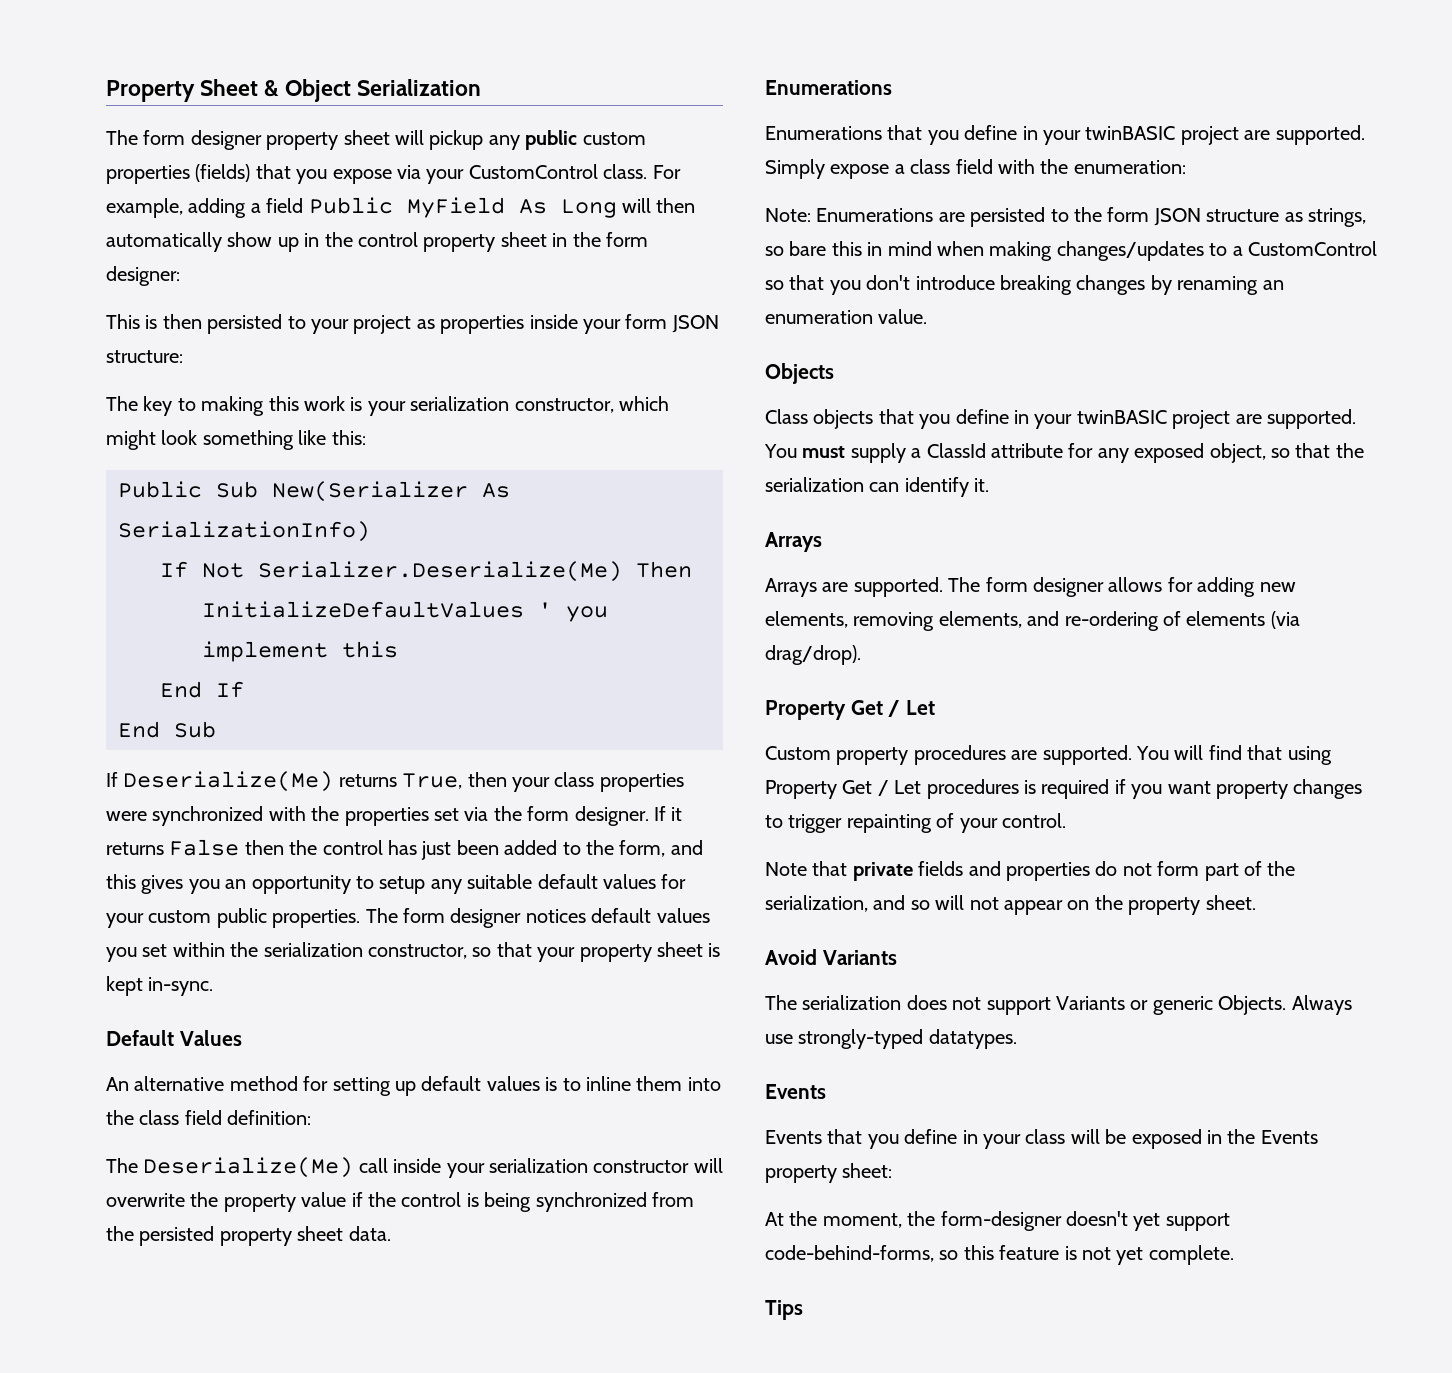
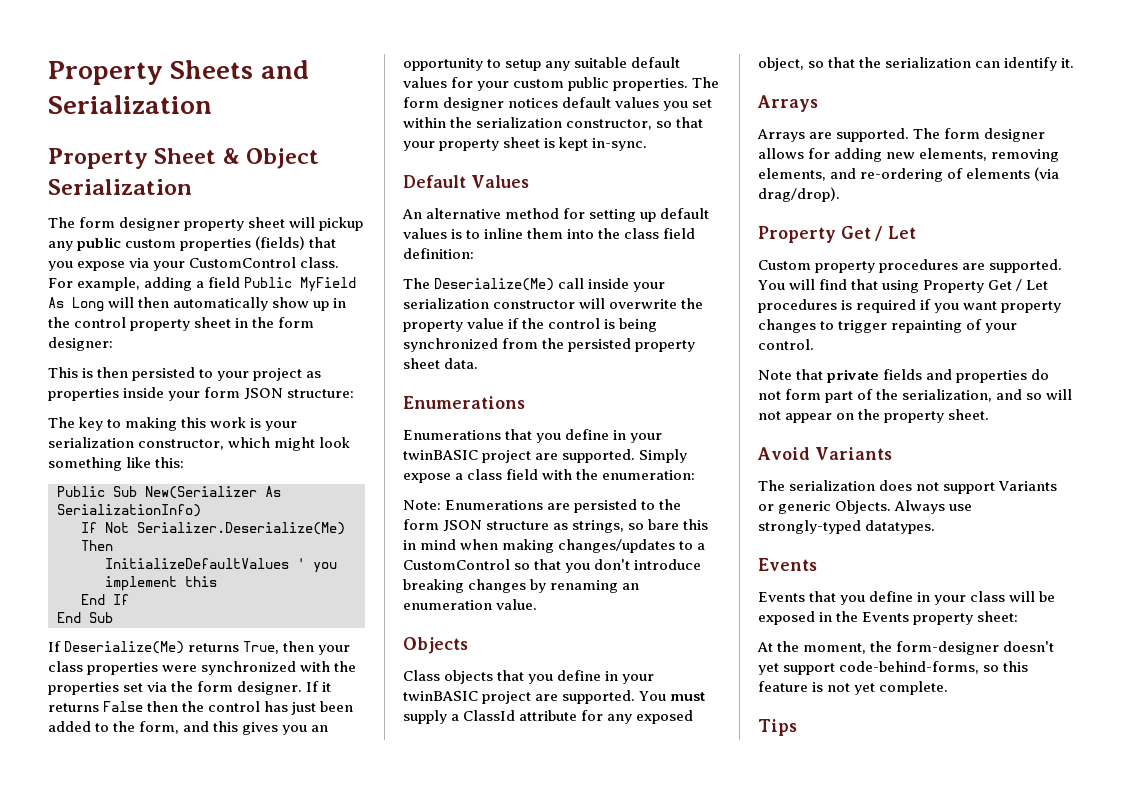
+ Property Sheets and Serialization

